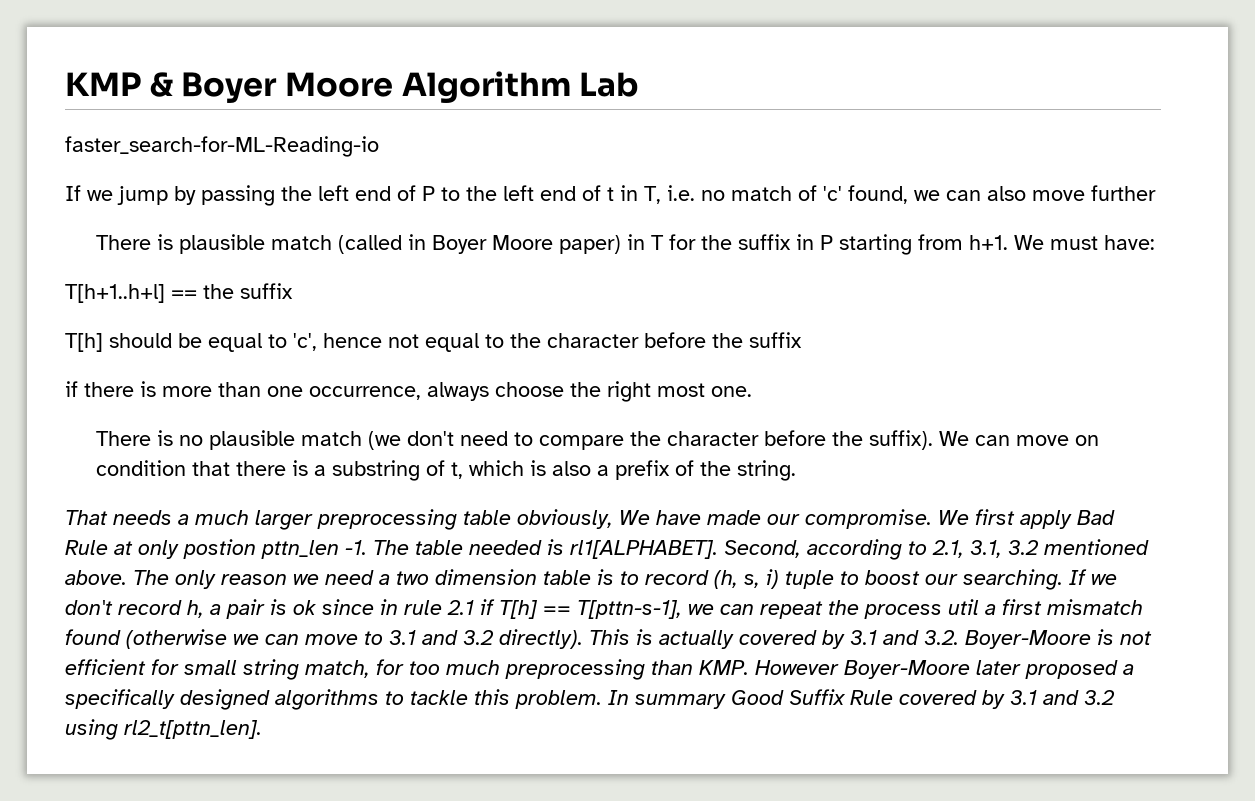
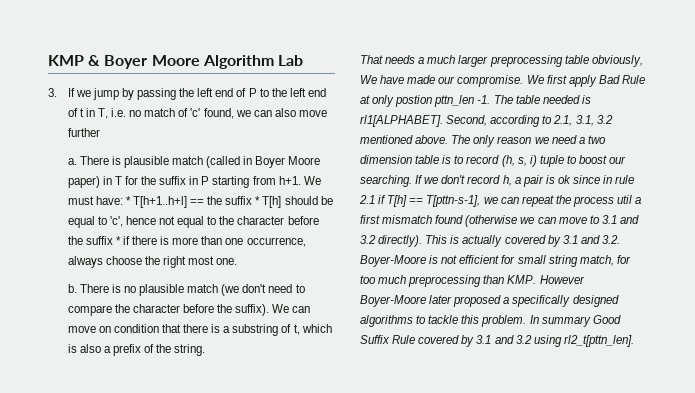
- faster_search-for-ML-Reading-io
- If we jump by passing the left end of P to the left end of t in T, i.e. no match of 'c' found, we can also move further
+ 3. If we jump by passing the left end of P to the left end of t in T, i.e. no match of 'c' found, we can also move further
+ a.
- We must have:
- T[h+1..h+l] == the suffix
- T[h] should be equal to 'c', hence not equal to the character before the suffix
- if there is more than one occurrence, always choose the right most one.
+ We must have: * T[h+1..h+l] == the suffix * T[h] should be equal to 'c', hence not equal to the character before the suffix * if there is more than one occurrence, always choose the right most one.
+ b.

